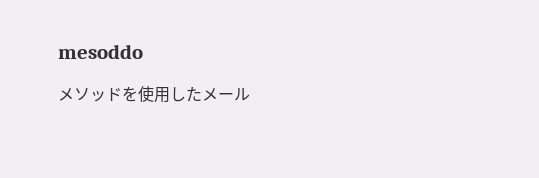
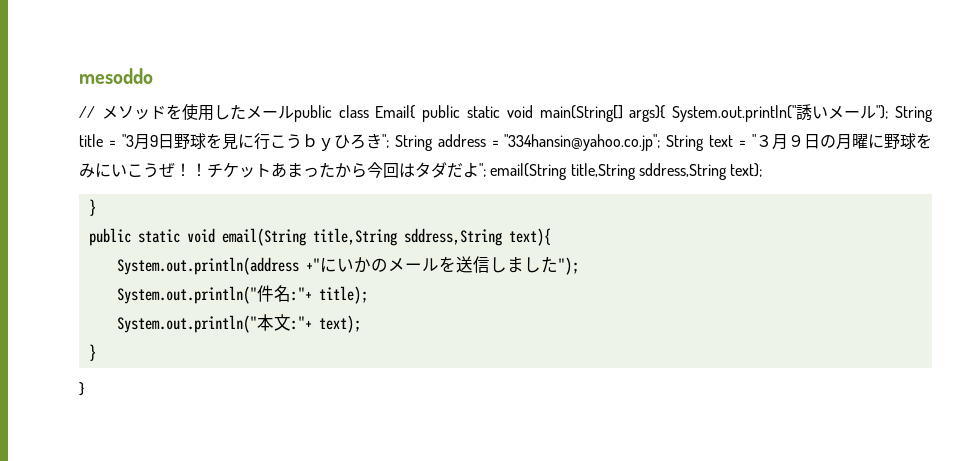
- メソッドを使用したメール
+ // メソッドを使用したメールpublic class Email{ public static void main(String[] args){ System.out.println("誘いメール"); String title = "3月9日野球を見に行こうｂｙひろき"; String address = "334hansin@yahoo.co.jp"; String text = "３月９日の月曜に野球をみにいこうぜ！！チケットあまったから今回はタダだよ"; email(String title,String sddress,String text);
+ }
+ public static void email(String title,String sddress,String text){
+ System.out.println(address +"にいかのメールを送信しました");
+ System.out.println("件名:"+ title);
+ System.out.println("本文:"+ text);
+ }
+ }

